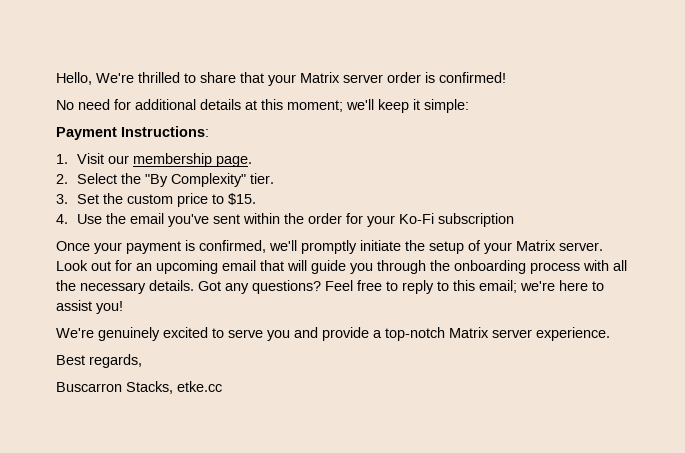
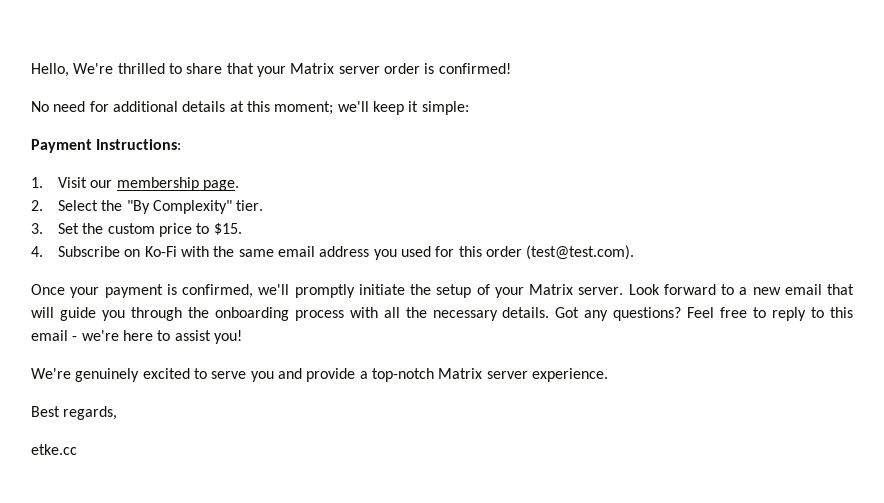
- 4. Use the email you've sent within the order for your Ko-Fi subscription
+ 4. Subscribe on Ko-Fi with the same email address you used for this order (test@test.com).
- Look out for an upcoming email that will guide you through the onboarding process with all the necessary details.
+ Look forward to a new email that will guide you through the onboarding process with all the necessary details.
- Feel free to reply to this email; we're here to assist you!
+ Feel free to reply to this email - we're here to assist you!
- Buscarron Stacks, etke.cc
+ etke.cc

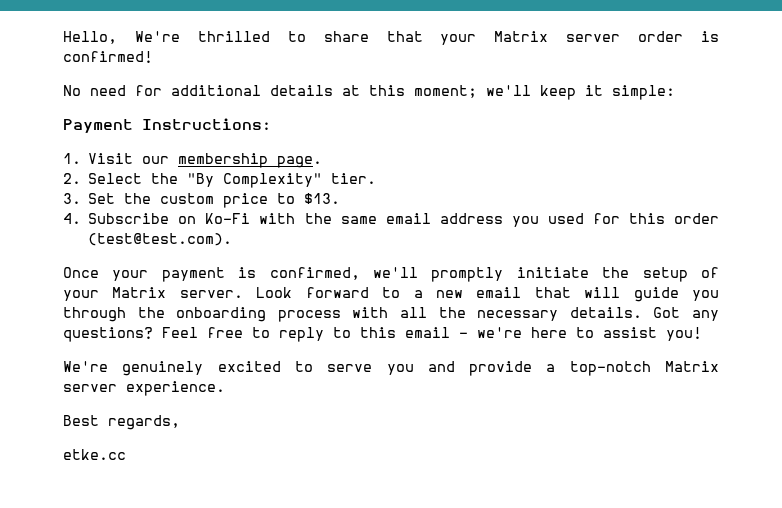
- 3. Set the custom price to $15.
+ 3. Set the custom price to $13.

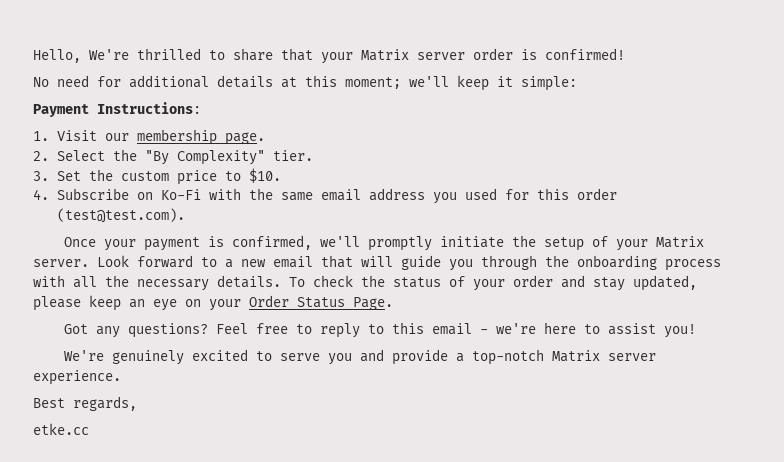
- 3. Set the custom price to $13.
+ 3. Set the custom price to $10.
- Look forward to a new email that will guide you through the onboarding process with all the necessary details. Got any questions?
+ Look forward to a new email that will guide you through the onboarding process with all the necessary details. To check the status of your order and stay updated, please keep an eye on your Order Status Page.
+ Got any questions?

